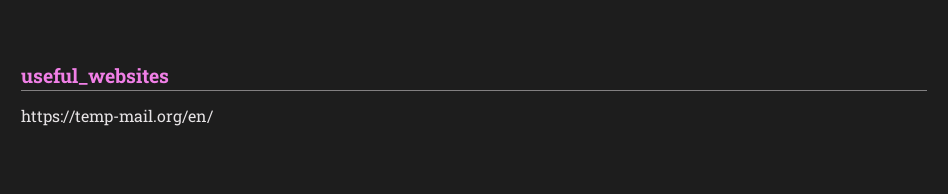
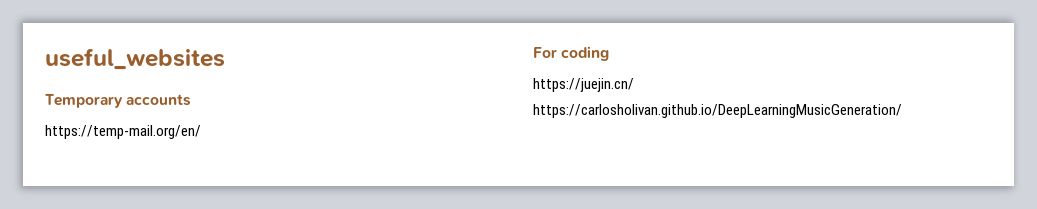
+ Temporary accounts
+ For coding
+ https://juejin.cn/ https://carlosholivan.github.io/DeepLearningMusicGeneration/

